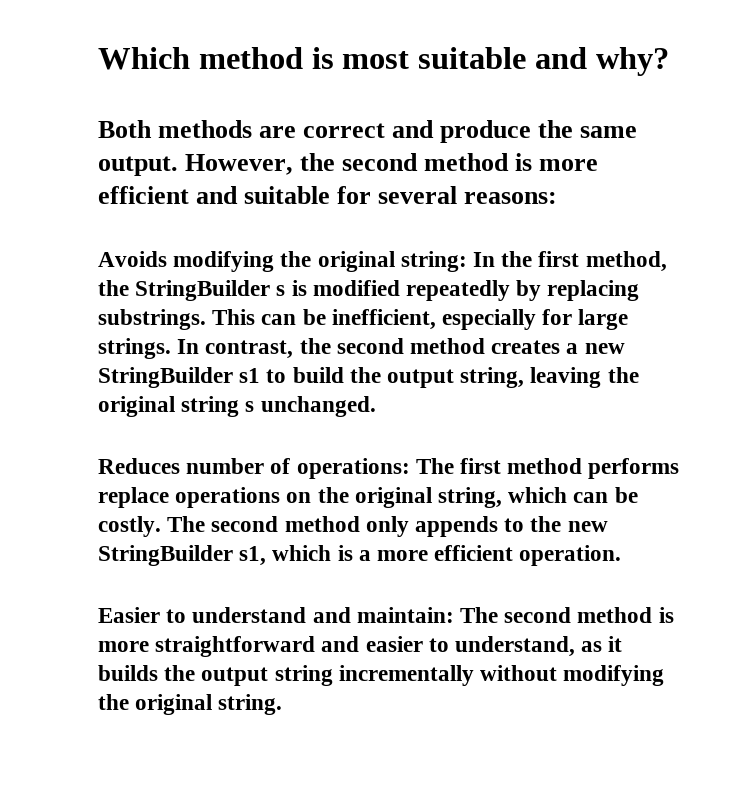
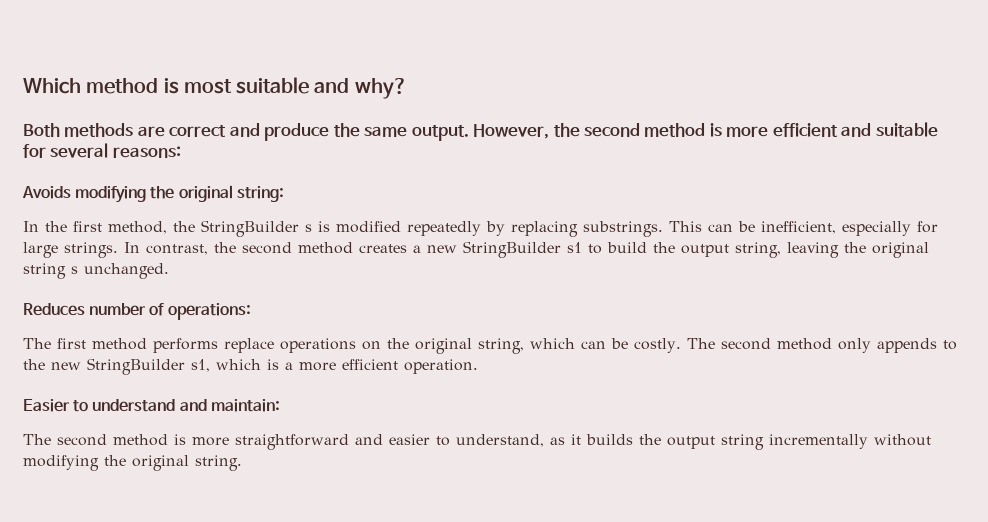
- Avoids modifying the original string: In the first method, the StringBuilder s is modified repeatedly by replacing substrings.
+ Avoids modifying the original string:
+ In the first method, the StringBuilder s is modified repeatedly by replacing substrings.
- Reduces number of operations: The first method performs replace operations on the original string, which can be costly.
+ Reduces number of operations:
+ The first method performs replace operations on the original string, which can be costly.
- Easier to understand and maintain: The second method is more straightforward and easier to understand, as it builds the output string incrementally without modifying the original string.
+ Easier to understand and maintain:
+ The second method is more straightforward and easier to understand, as it builds the output string incrementally without modifying the original string.

